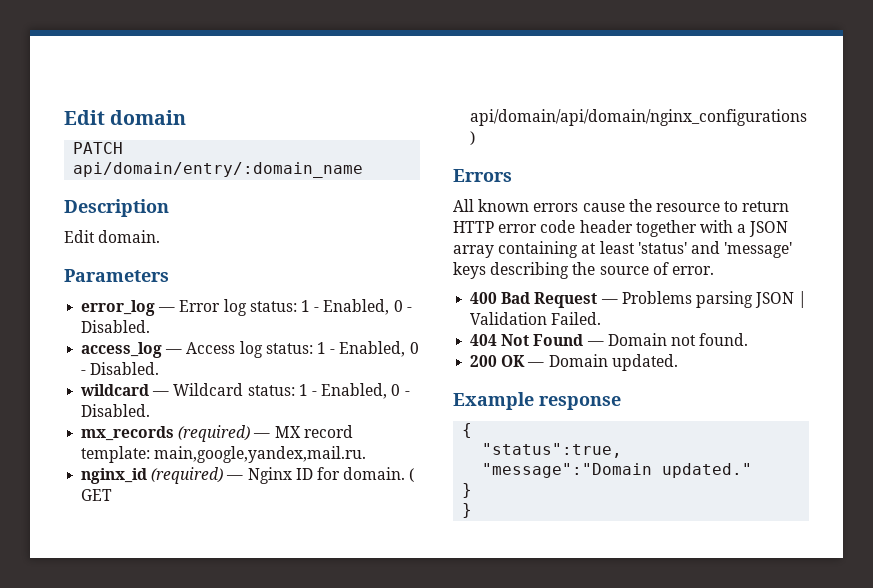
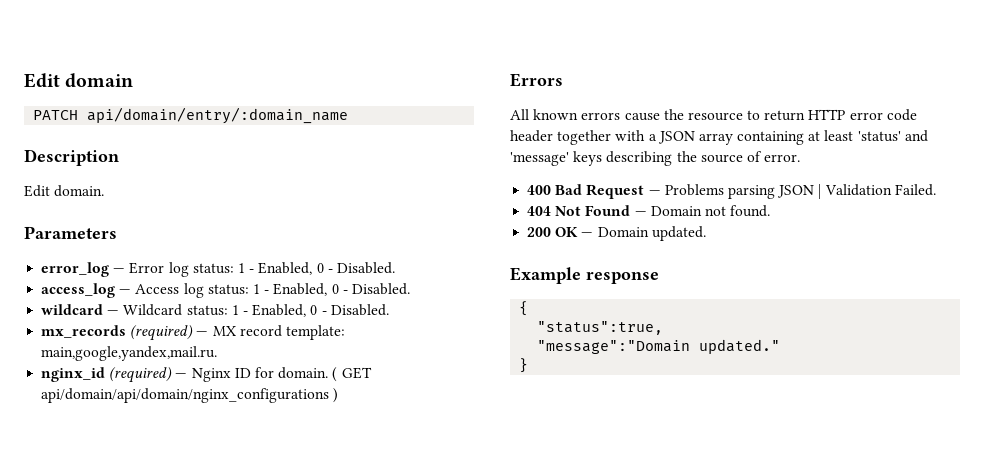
  "message":"Domain updated."
- }

